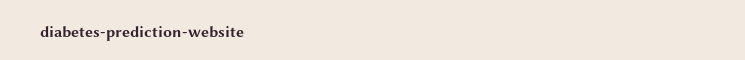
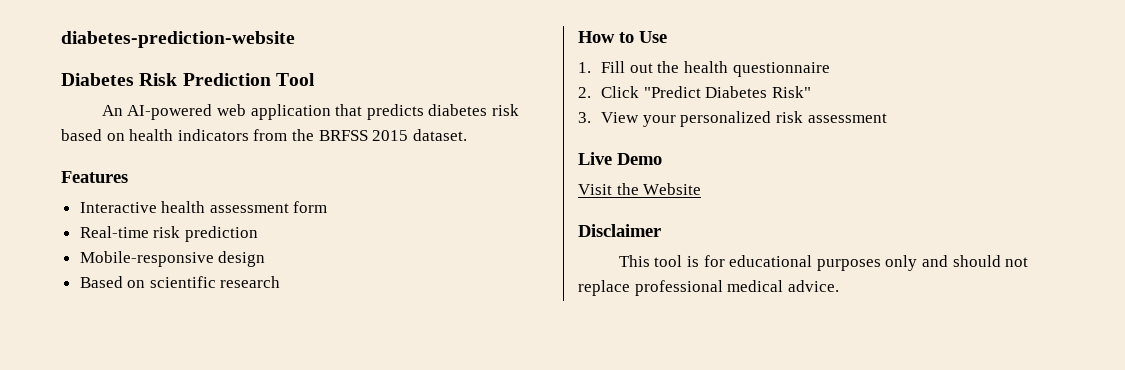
+ Diabetes Risk Prediction Tool
+ An AI-powered web application that predicts diabetes risk based on health indicators from the BRFSS 2015 dataset.
+ Features
+ Interactive health assessment form
+ Real-time risk prediction
+ Mobile-responsive design
+ Based on scientific research
+ How to Use
+ 1. Fill out the health questionnaire
+ 2. Click "Predict Diabetes Risk"
+ 3. View your personalized risk assessment
+ Live Demo
+ Visit the Website
+ Disclaimer
+ This tool is for educational purposes only and should not replace professional medical advice.

